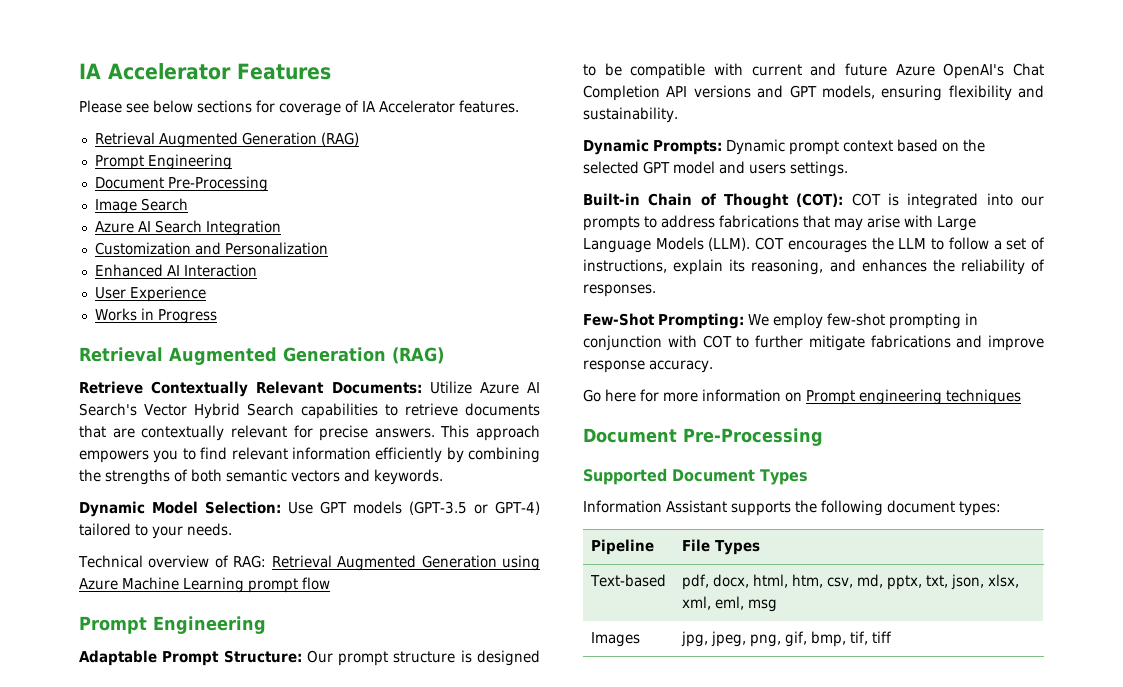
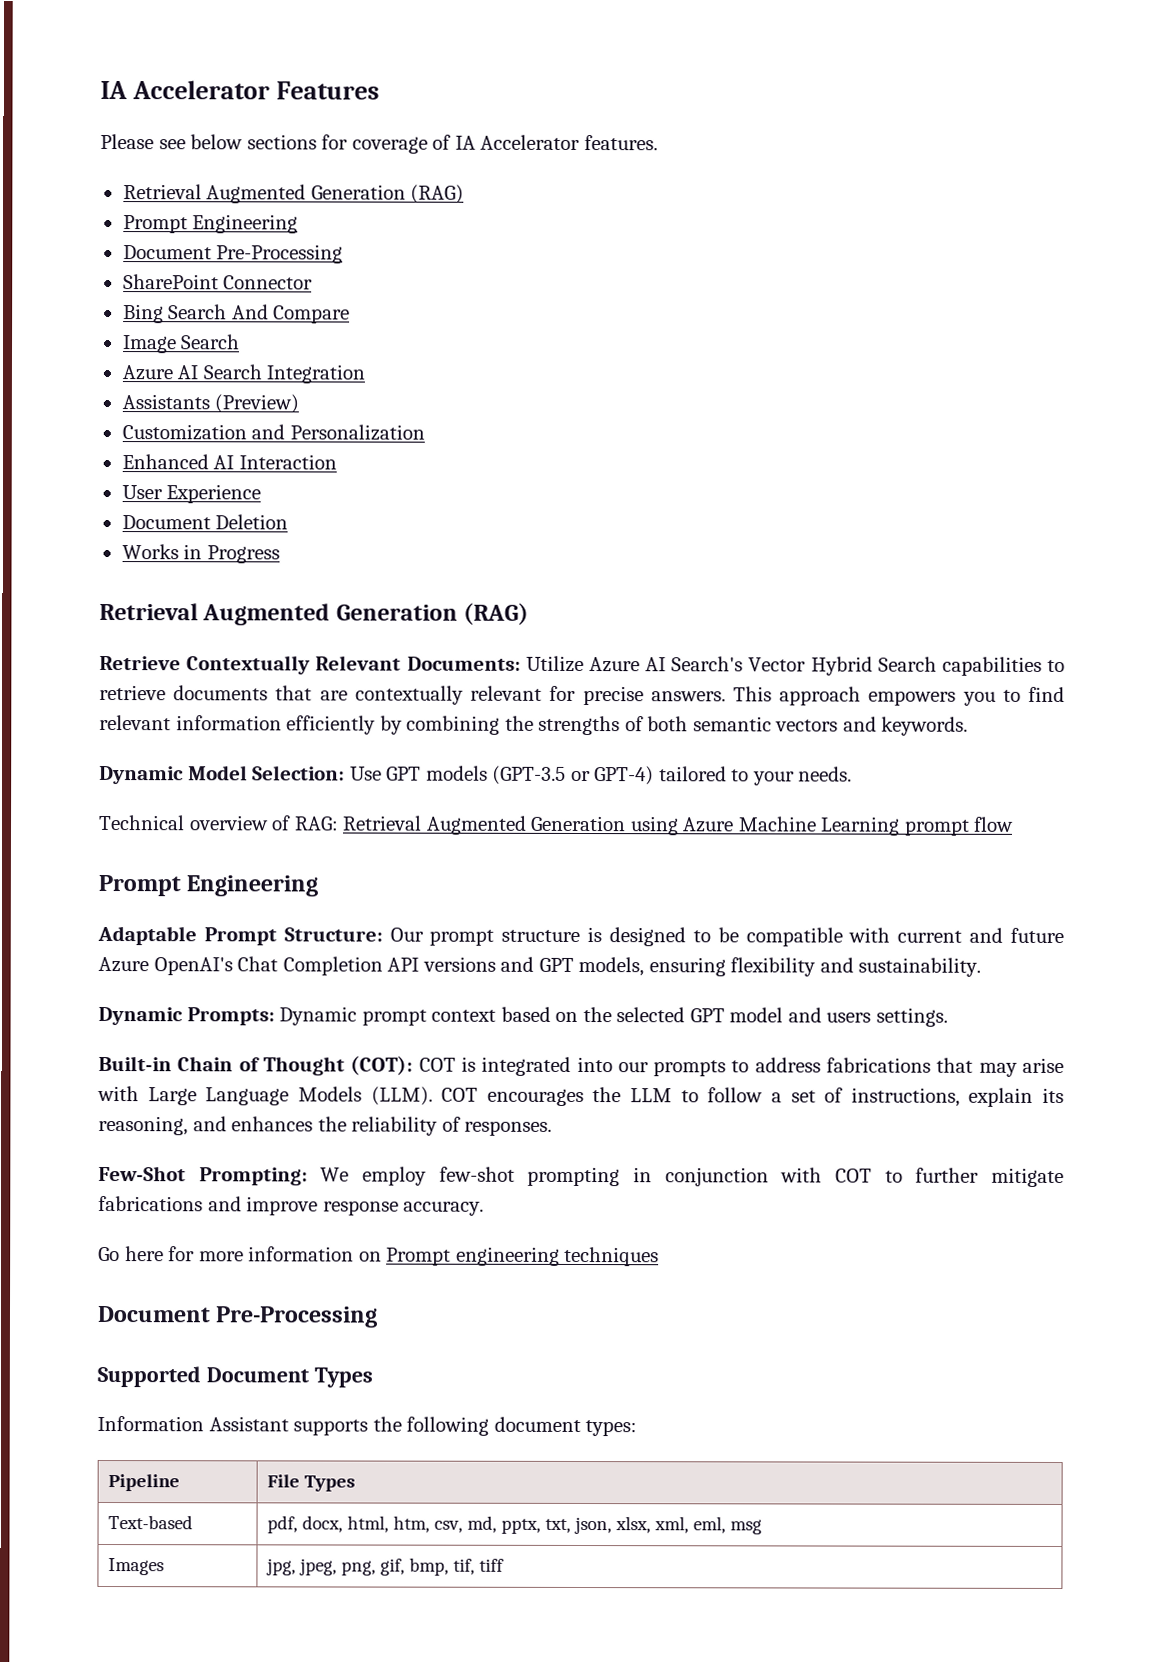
+ SharePoint Connector
+ Bing Search And Compare
+ Assistants (Preview)
+ Document Deletion

